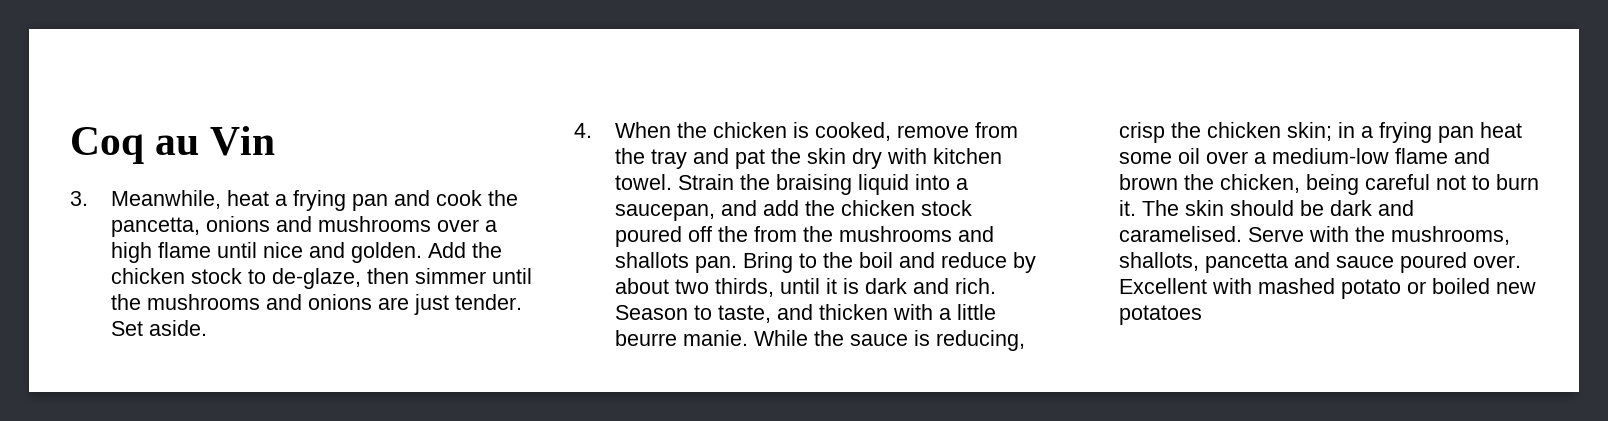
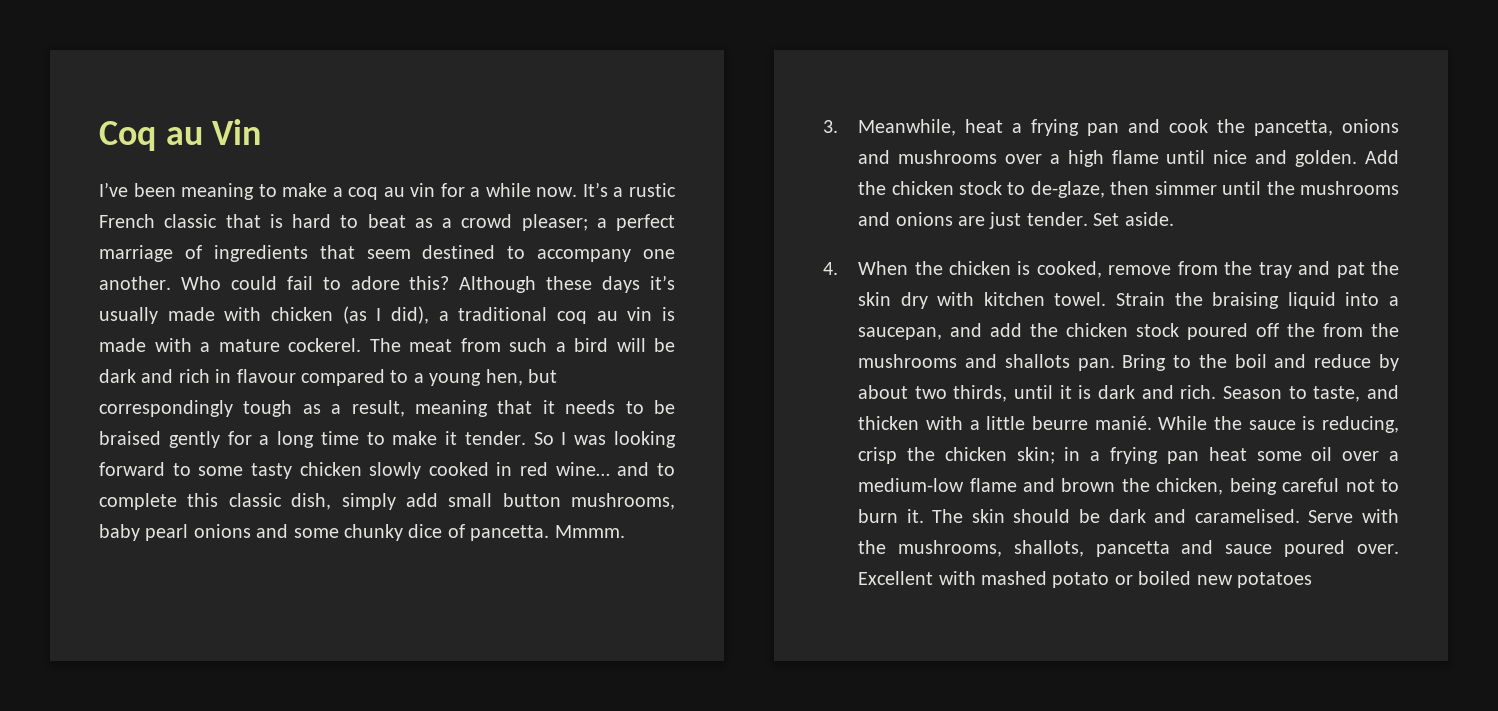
+ I’ve been meaning to make a coq au vin for a while now. It’s a rustic French classic that is hard to beat as a crowd pleaser; a perfect marriage of ingredients that seem destined to accompany one another. Who could fail to adore this? Although these days it’s usually made with chicken (as I did), a traditional coq au vin is made with a mature cockerel. The meat from such a bird will be dark and rich in flavour compared to a young hen, but correspondingly tough as a result, meaning that it needs to be braised gently for a long time to make it tender. So I was looking forward to some tasty chicken slowly cooked in red wine… and to complete this classic dish, simply add small button mushrooms, baby pearl onions and some chunky dice of pancetta. Mmmm.
- Season to taste, and thicken with a little beurre manie.
+ Season to taste, and thicken with a little beurre manié.

